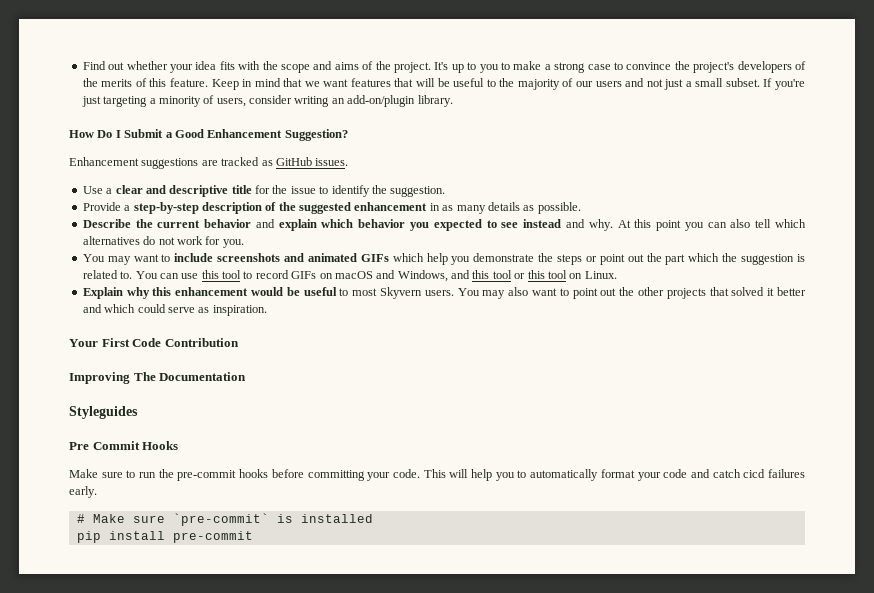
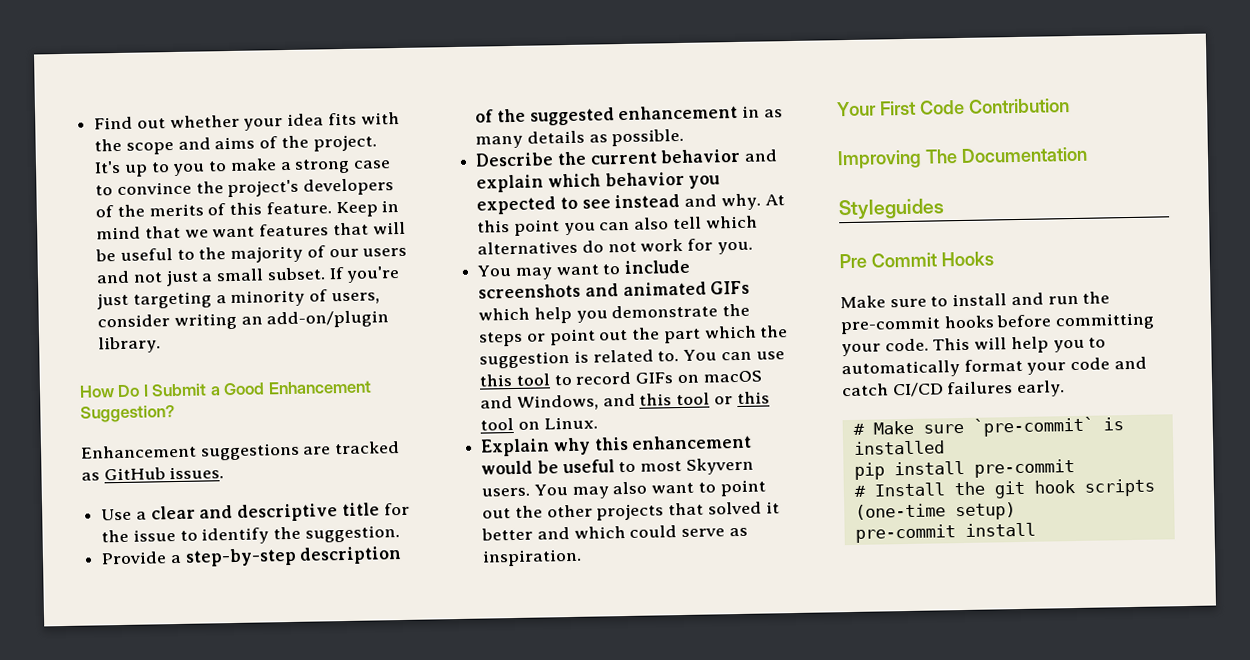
- Make sure to run the pre-commit hooks before committing your code.
+ Make sure to install and run the pre-commit hooks before committing your code.
- This will help you to automatically format your code and catch cicd failures early.
+ This will help you to automatically format your code and catch CI/CD failures early.
+ # Install the git hook scripts (one-time setup)
+ pre-commit install

